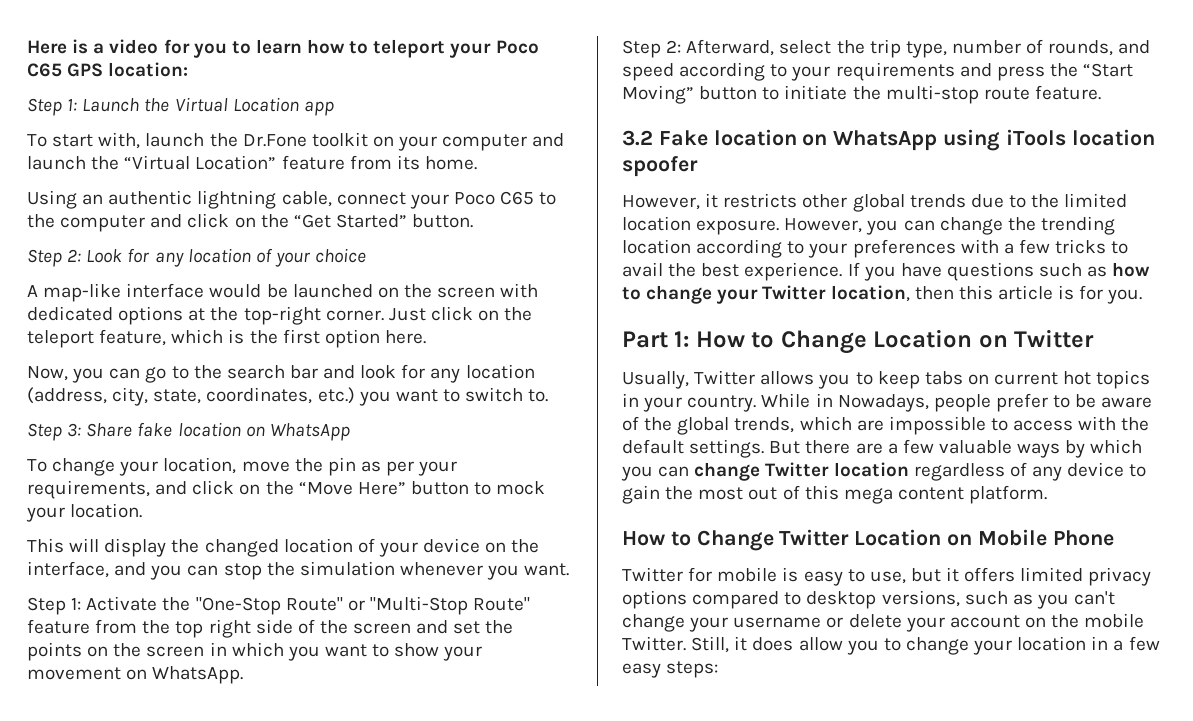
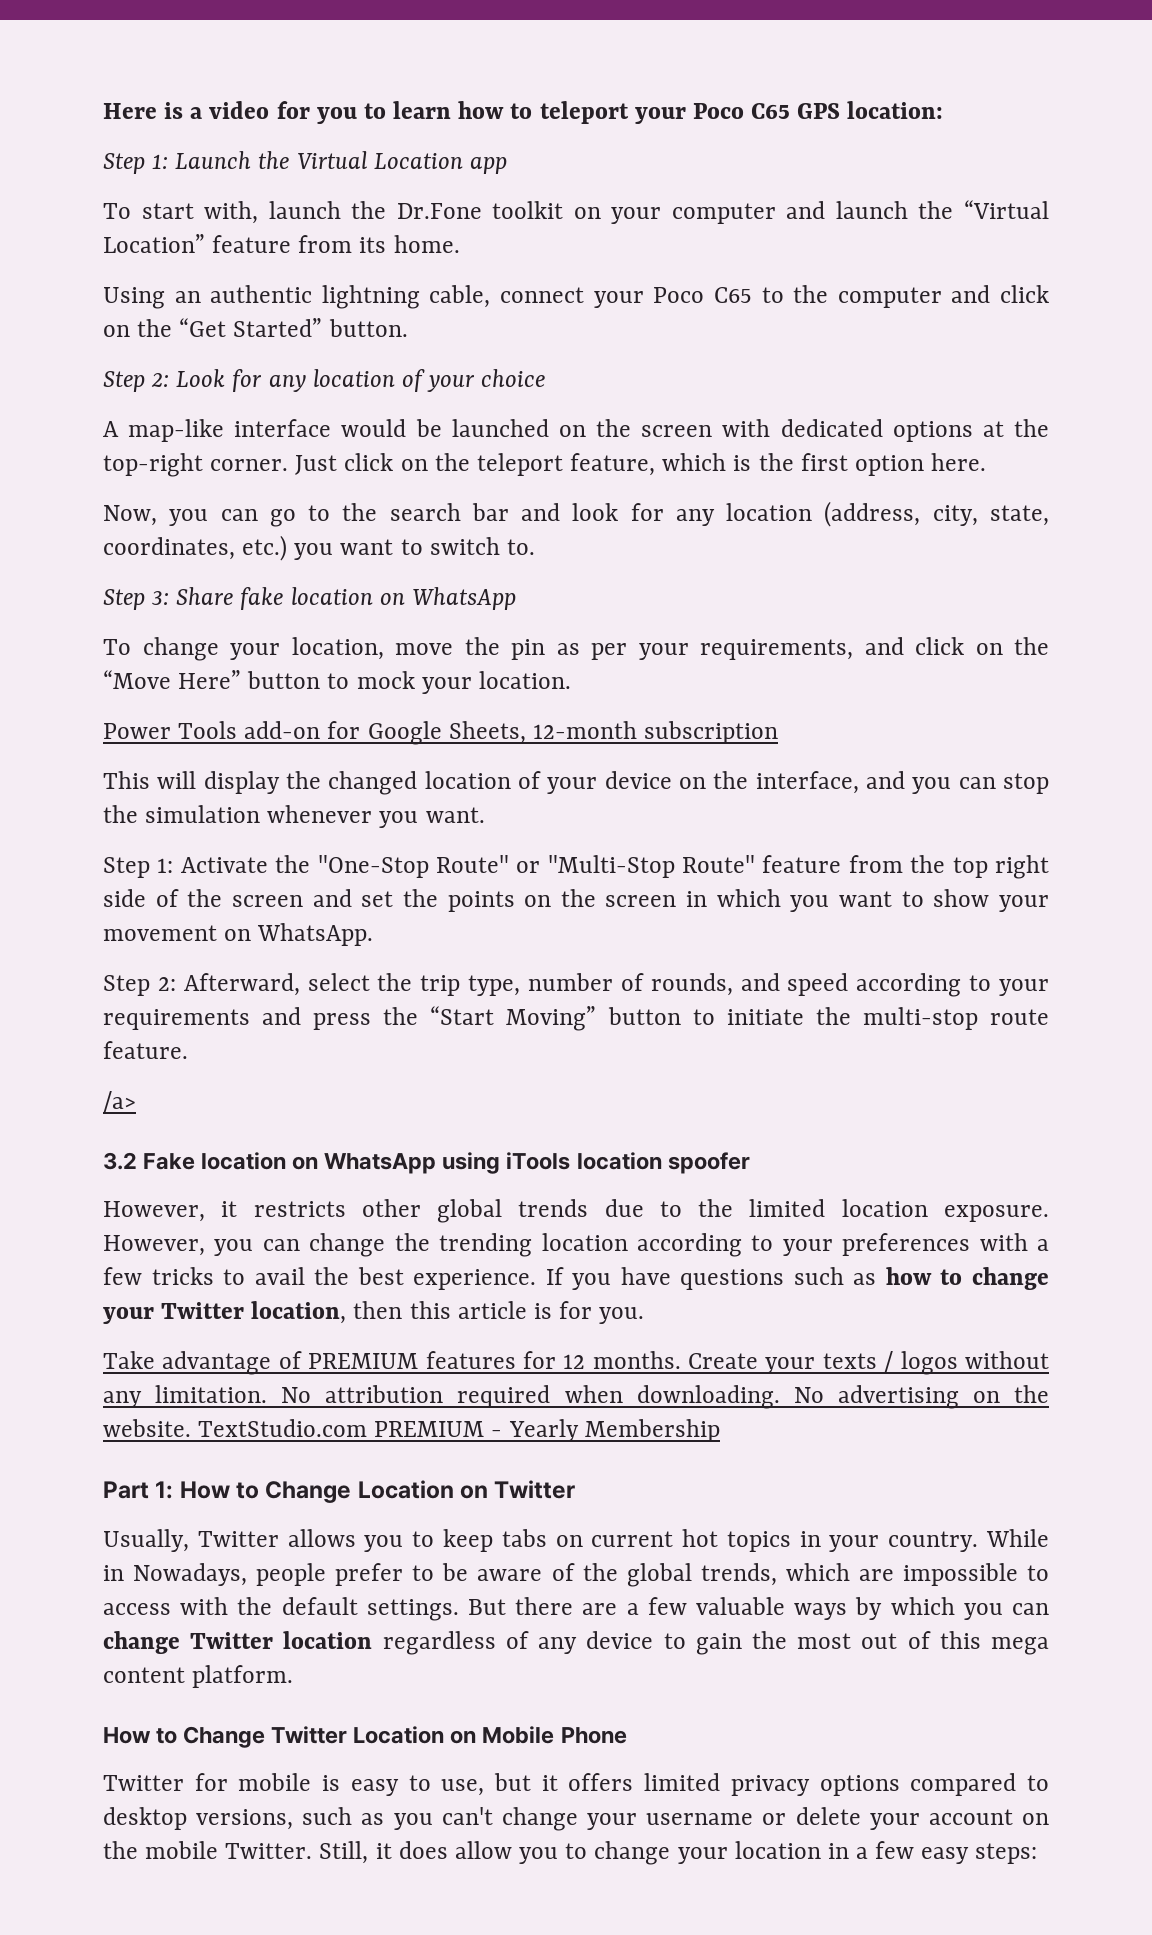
+ Power Tools add-on for Google Sheets, 12-month subscription
+ /a>
+ Take advantage of PREMIUM features for 12 months. Create your texts / logos without any limitation. No attribution required when downloading. No advertising on the website. TextStudio.com PREMIUM - Yearly Membership

